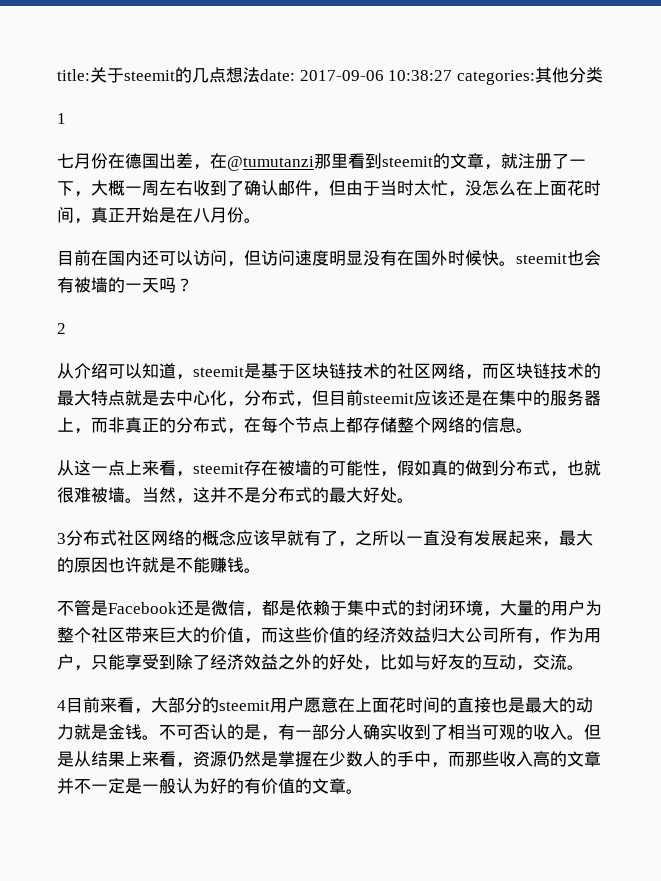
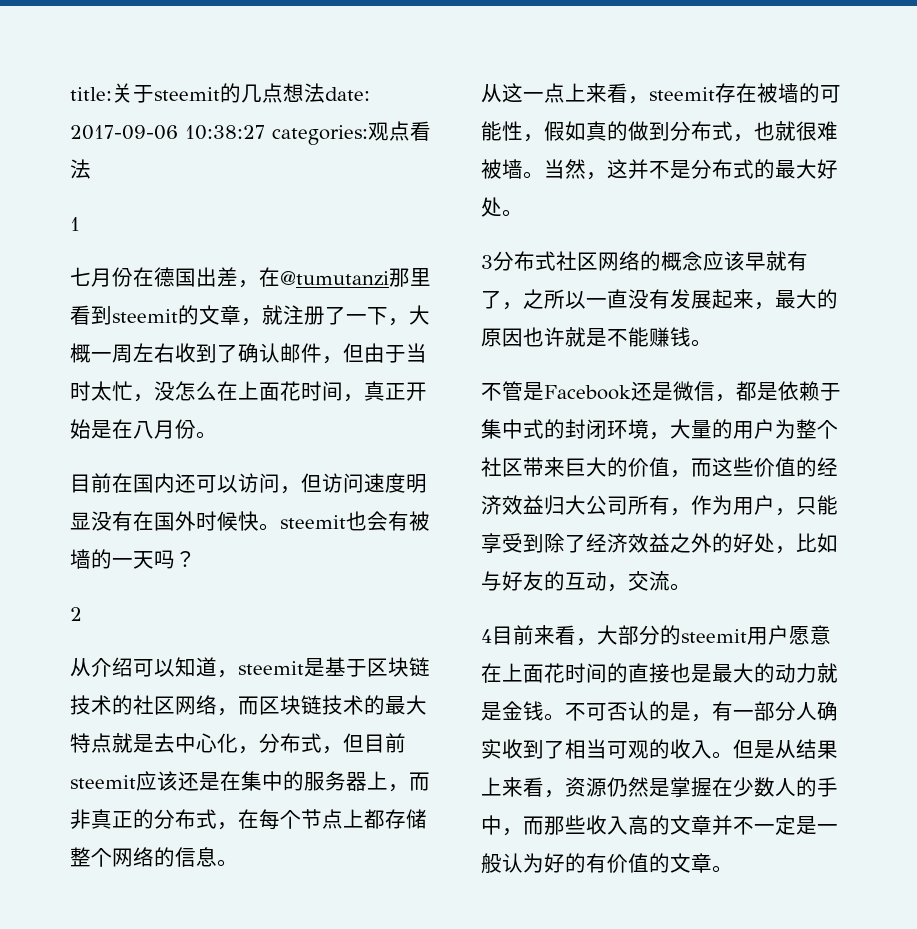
- title:关于steemit的几点想法date: 2017-09-06 10:38:27 categories:其他分类
+ title:关于steemit的几点想法date: 2017-09-06 10:38:27 categories:观点看法

